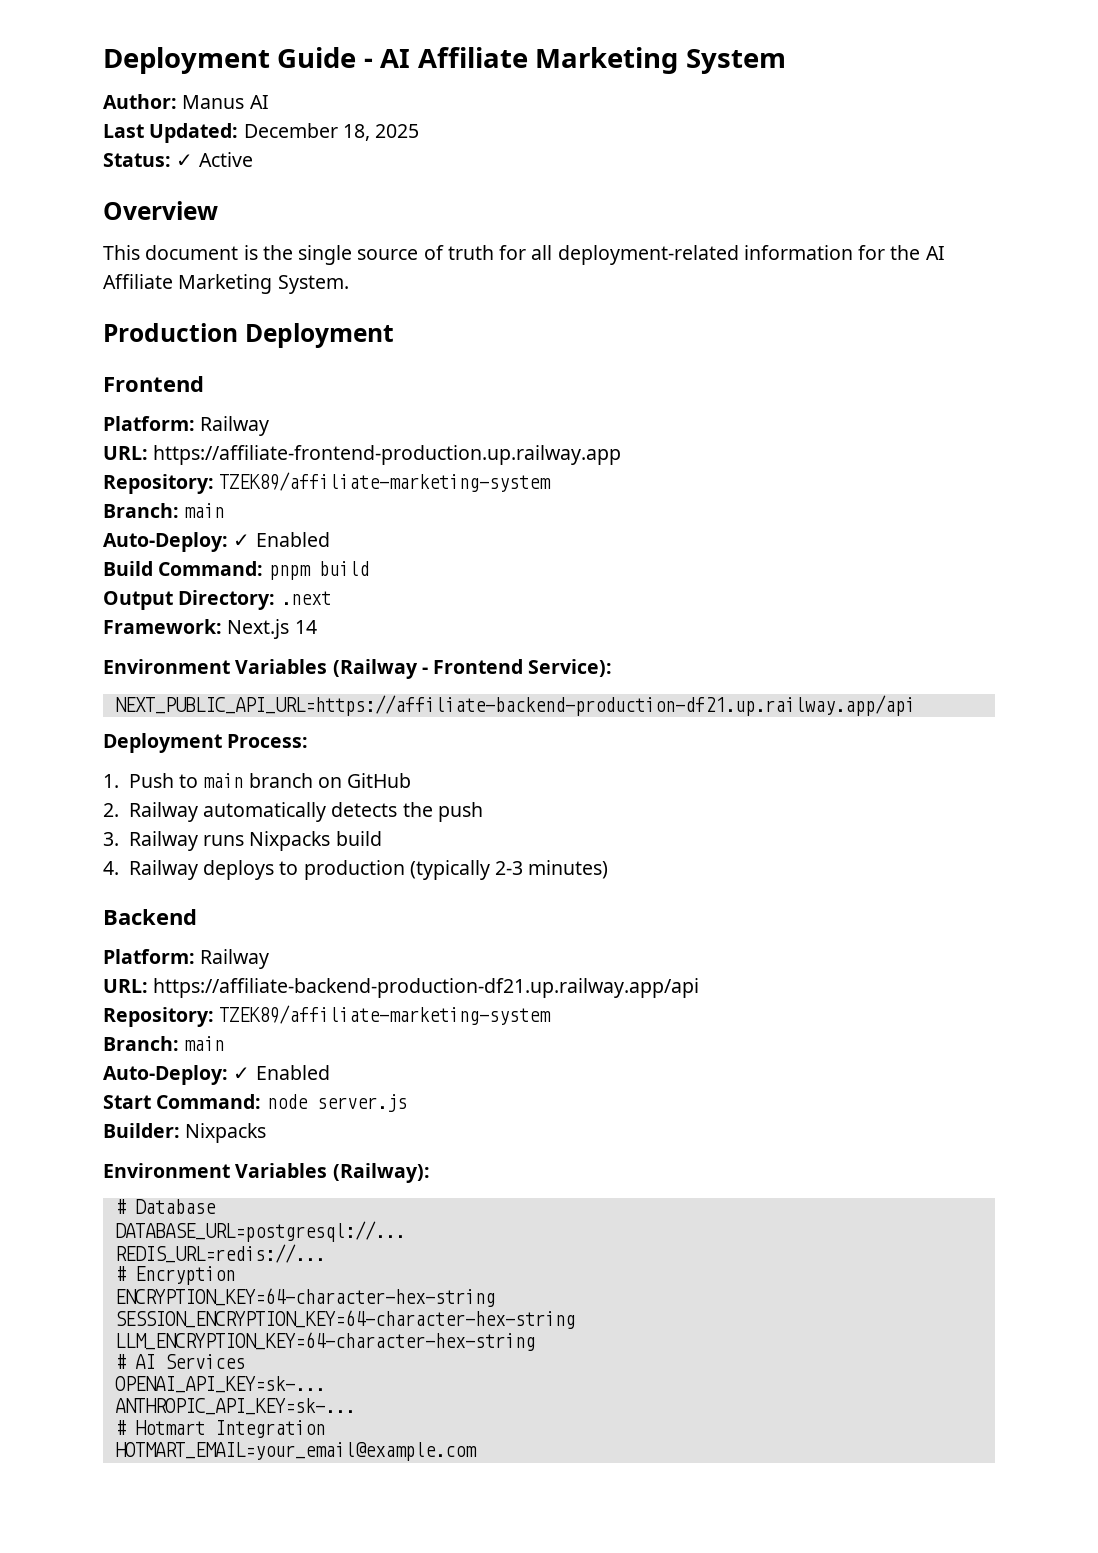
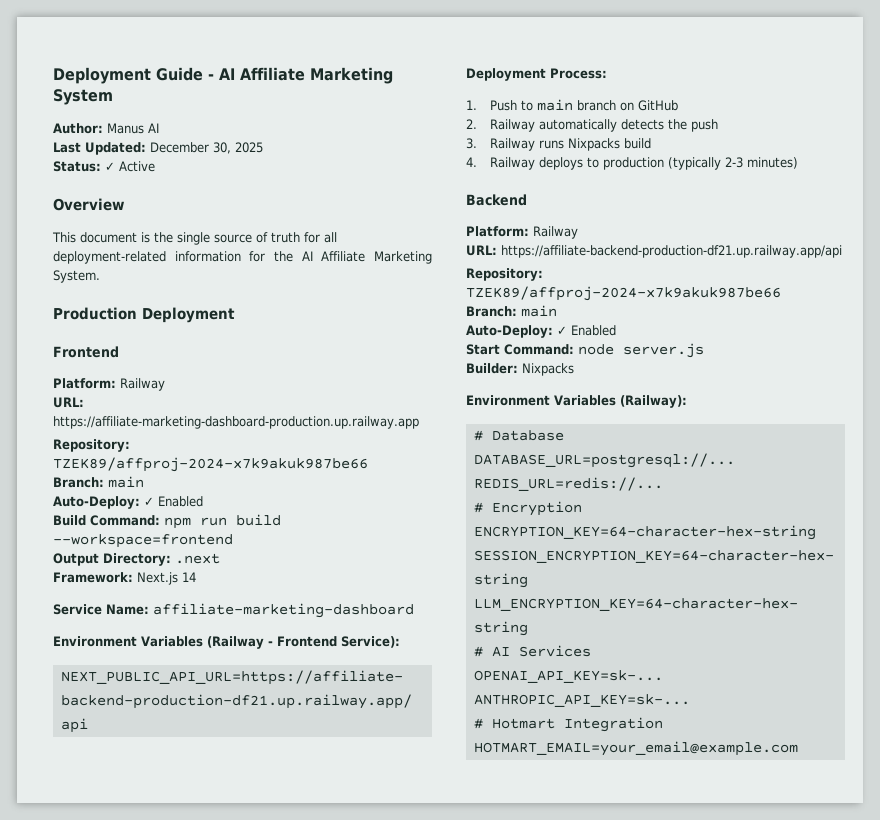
- Last Updated: December 18, 2025
+ Last Updated: December 30, 2025
- URL: https://affiliate-frontend-production.up.railway.app
- Repository: TZEK89/affiliate-marketing-system
+ URL: https://affiliate-marketing-dashboard-production.up.railway.app
+ Repository: TZEK89/affproj-2024-x7k9akuk987be66
- Build Command: pnpm build
+ Build Command: npm run build --workspace=frontend
+ Service Name: affiliate-marketing-dashboard
  URL: https://affiliate-backend-production-df21.up.railway.app/api
- Repository: TZEK89/affiliate-marketing-system
+ Repository: TZEK89/affproj-2024-x7k9akuk987be66

